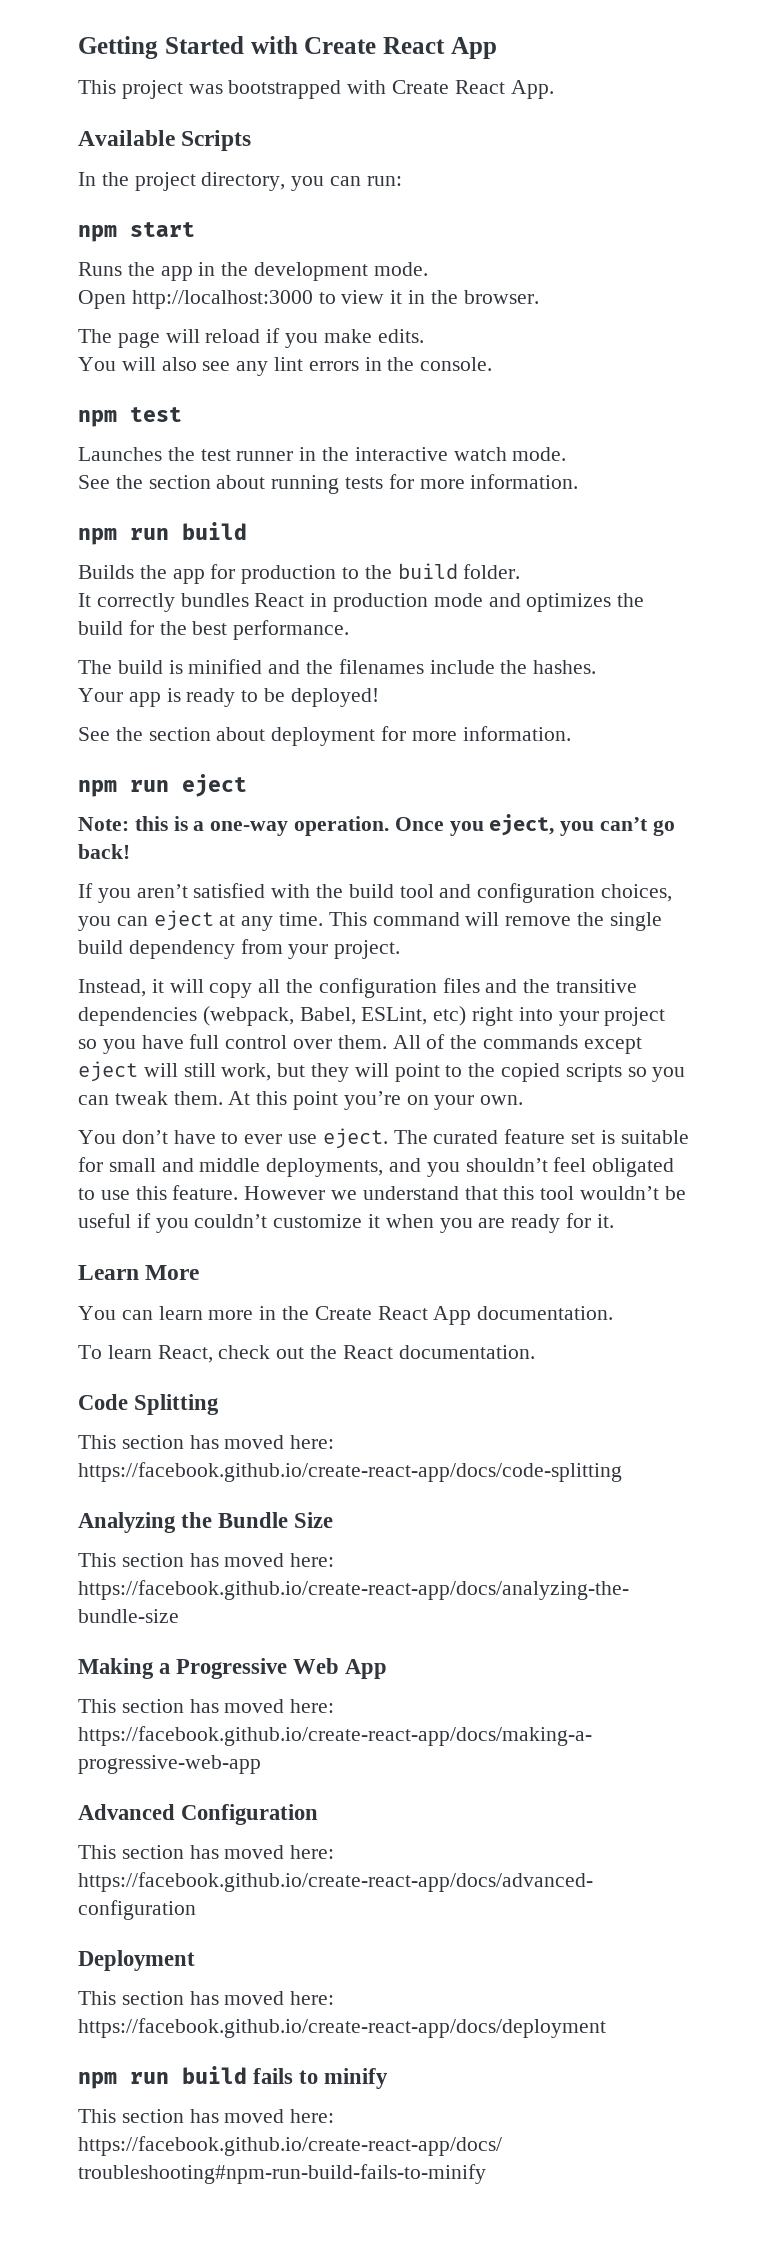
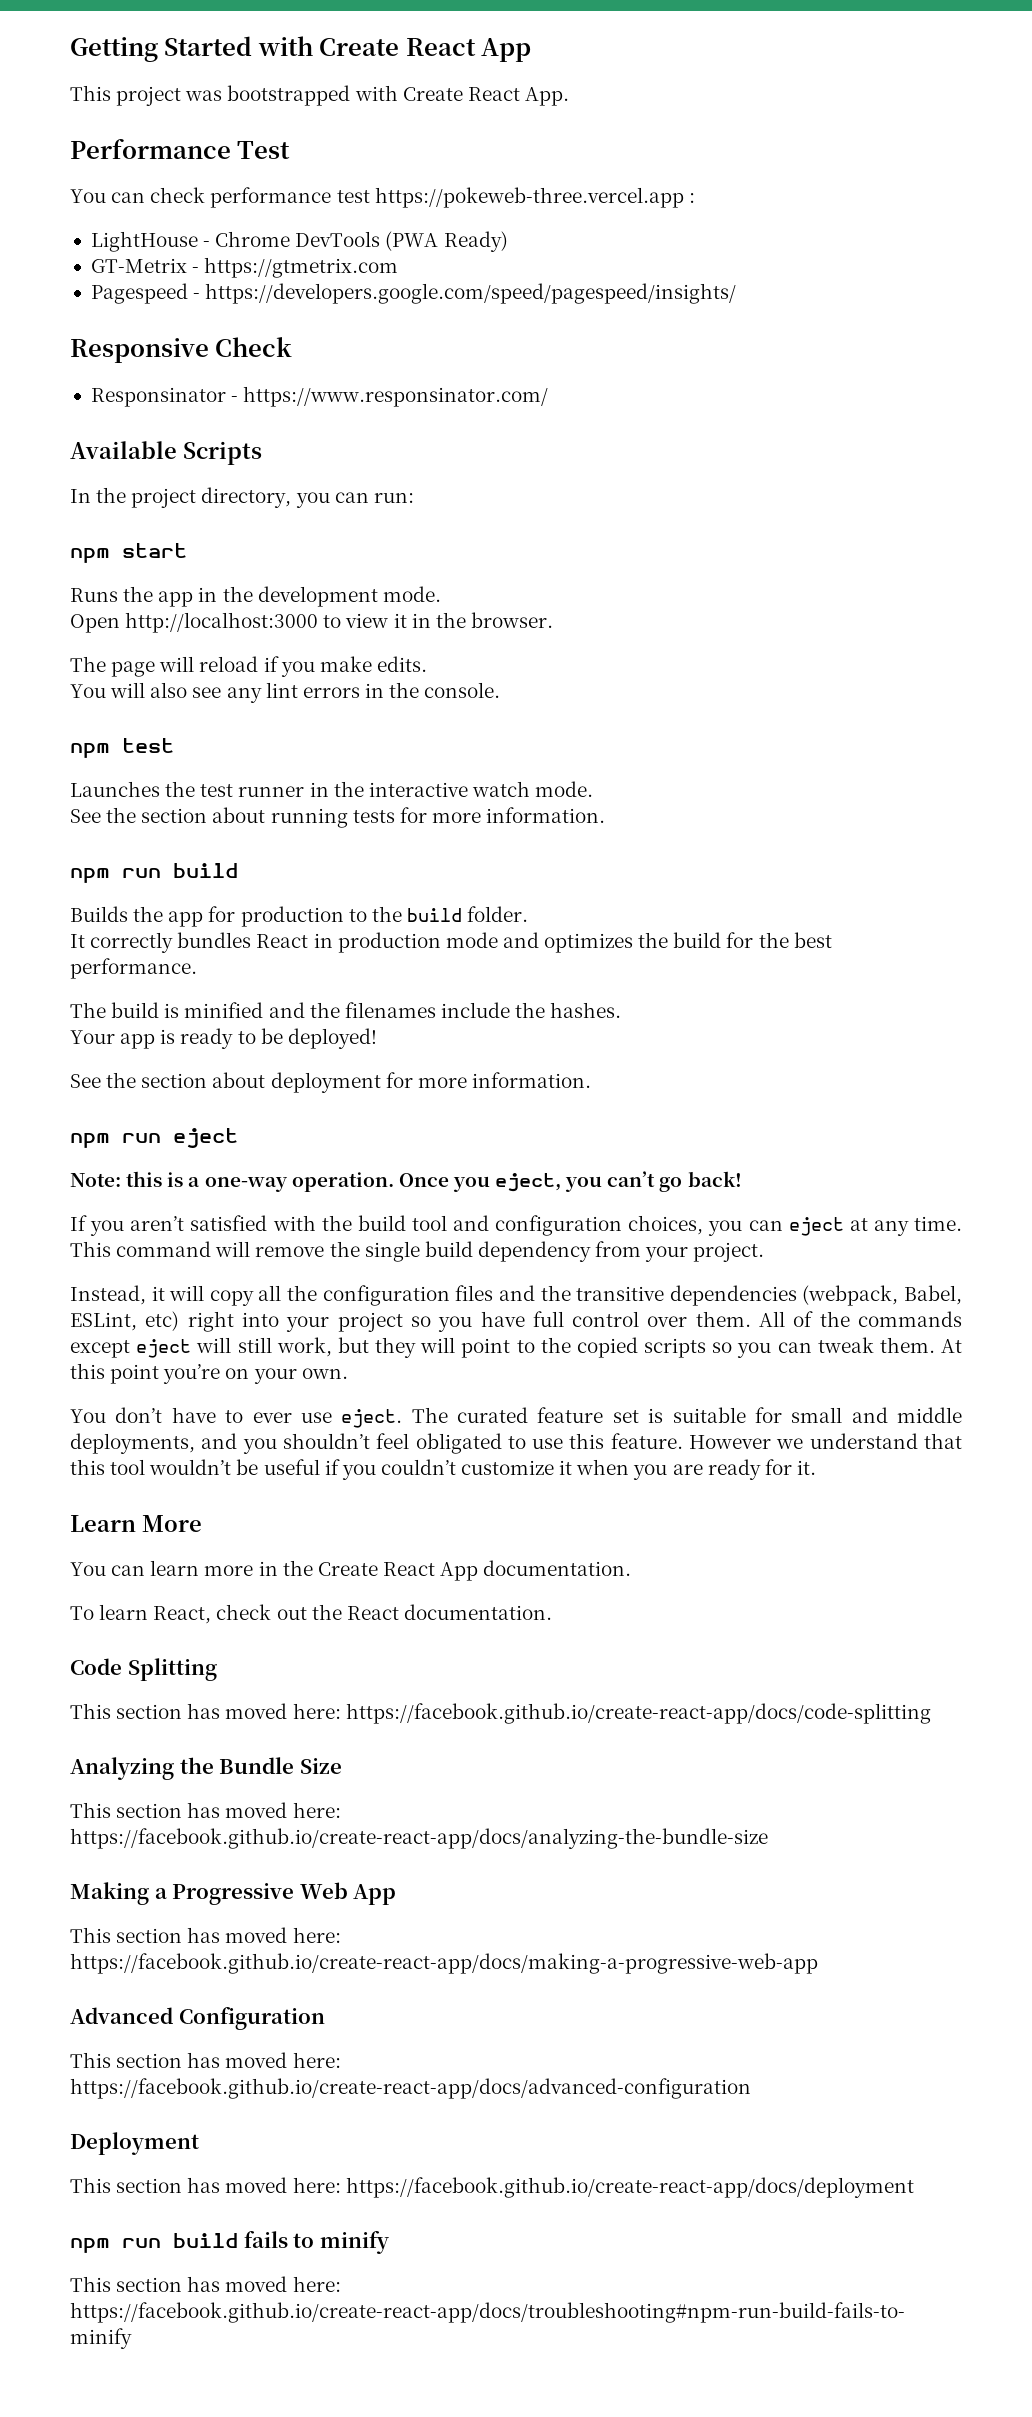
+ Performance Test
+ You can check performance test https://pokeweb-three.vercel.app :
+ LightHouse - Chrome DevTools (PWA Ready)
+ GT-Metrix - https://gtmetrix.com
+ Pagespeed - https://developers.google.com/speed/pagespeed/insights/
+ Responsive Check
+ Responsinator - https://www.responsinator.com/

